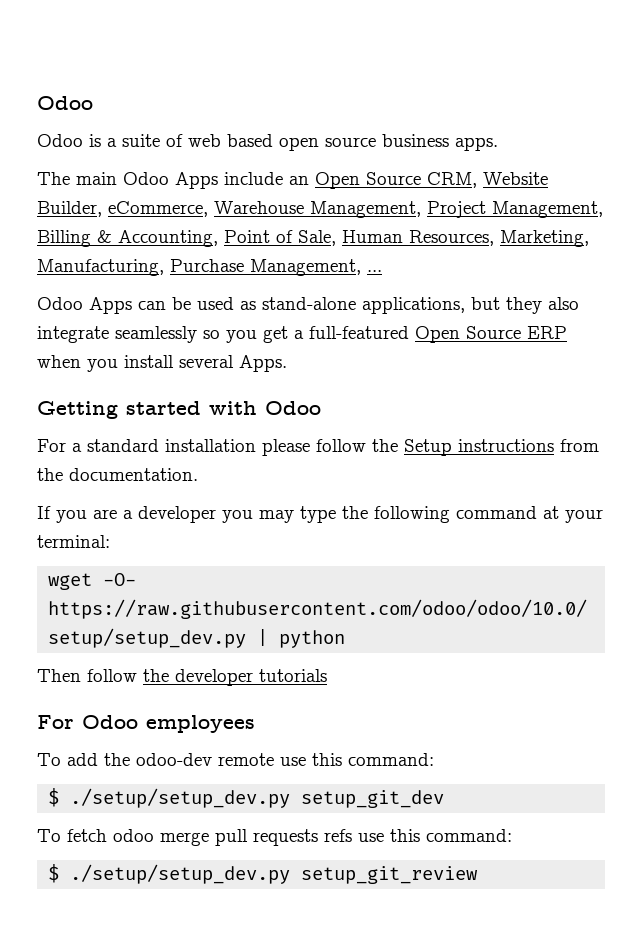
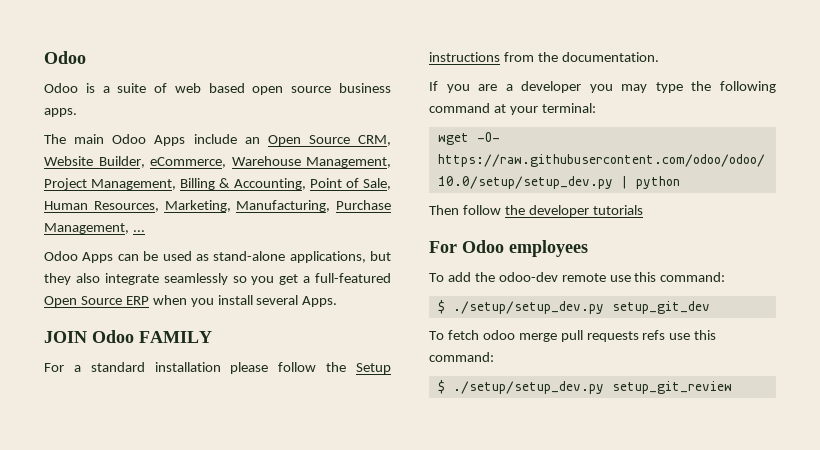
- Getting started with Odoo
+ JOIN Odoo FAMILY

